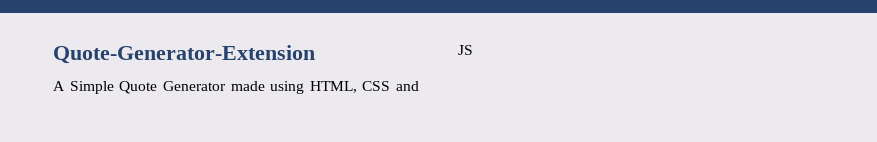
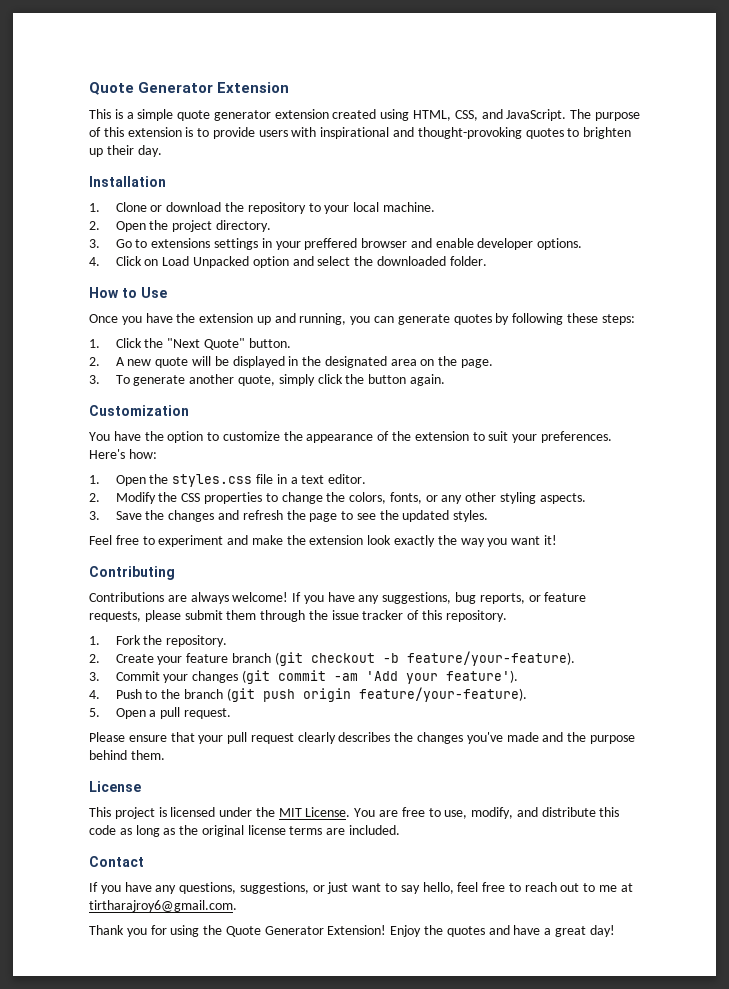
- Quote-Generator-Extension
- A Simple Quote Generator made using HTML, CSS and JS
+ Quote Generator Extension
+ This is a simple quote generator extension created using HTML, CSS, and JavaScript. The purpose of this extension is to provide users with inspirational and thought-provoking quotes to brighten up their day.
+ Installation
+ 1. Clone or download the repository to your local machine.
+ 2. Open the project directory.
+ 3. Go to extensions settings in your preffered browser and enable developer options.
+ 4. Click on Load Unpacked option and select the downloaded folder.
+ How to Use
+ Once you have the extension up and running, you can generate quotes by following these steps:
+ 1. Click the "Next Quote" button.
+ 2. A new quote will be displayed in the designated area on the page.
+ 3. To generate another quote, simply click the button again.
+ Customization
+ You have the option to customize the appearance of the extension to suit your preferences. Here's how:
+ 1. Open the styles.css file in a text editor.
+ 2. Modify the CSS properties to change the colors, fonts, or any other styling aspects.
+ 3. Save the changes and refresh the page to see the updated styles.
+ Feel free to experiment and make the extension look exactly the way you want it!
+ Contributing
+ Contributions are always welcome! If you have any suggestions, bug reports, or feature requests, please submit them through the issue tracker of this repository.
+ 1. Fork the repository.
+ 2. Create your feature branch (git checkout -b feature/your-feature).
+ 3. Commit your changes (git commit -am 'Add your feature').
+ 4. Push to the branch (git push origin feature/your-feature).
+ 5. Open a pull request.
+ Please ensure that your pull request clearly describes the changes you've made and the purpose behind them.
+ License
+ This project is licensed under the MIT License. You are free to use, modify, and distribute this code as long as the original license terms are included.
+ Contact
+ If you have any questions, suggestions, or just want to say hello, feel free to reach out to me at tirtharajroy6@gmail.com.
+ Thank you for using the Quote Generator Extension! Enjoy the quotes and have a great day!

